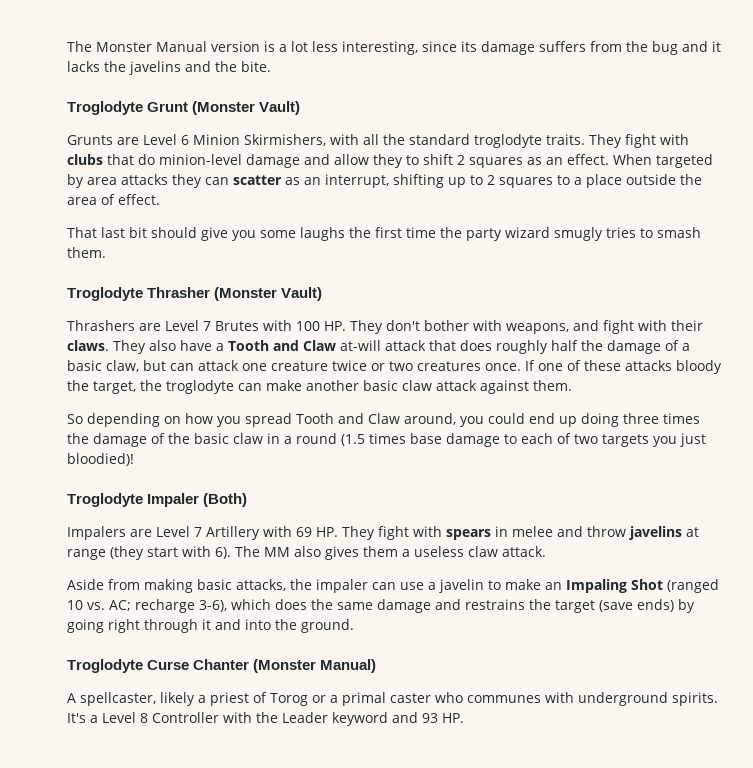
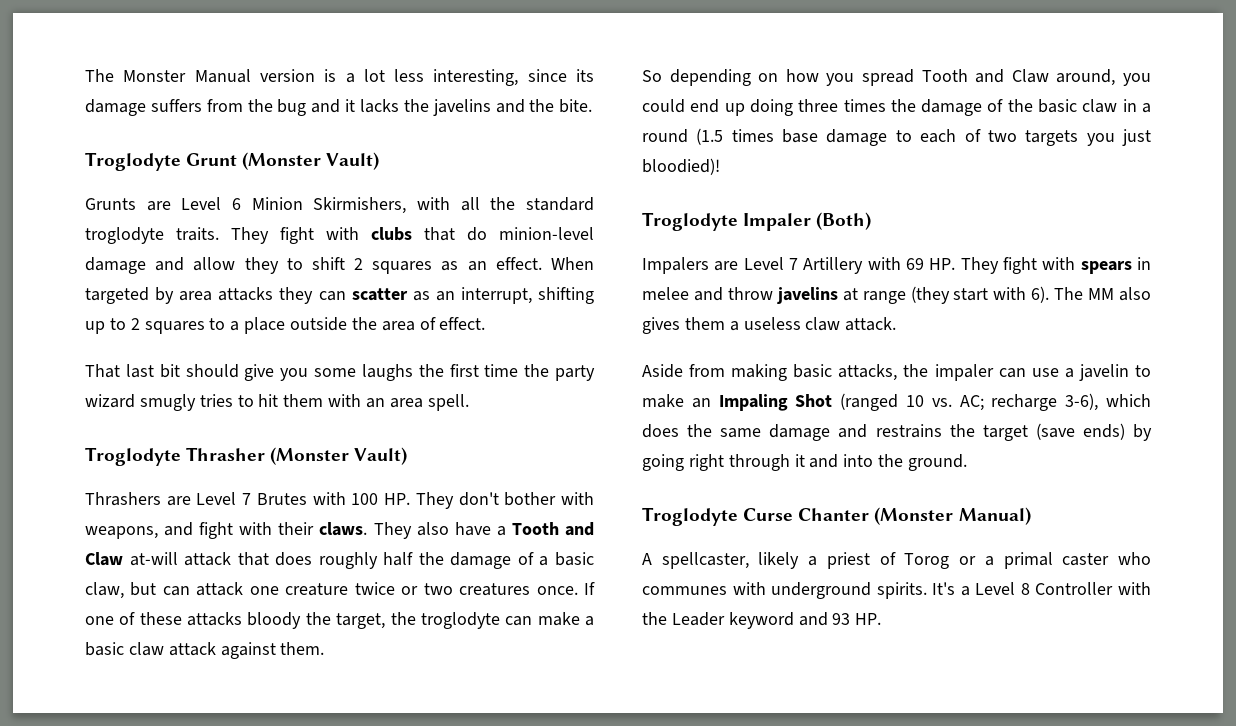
- That last bit should give you some laughs the first time the party wizard smugly tries to smash them.
+ That last bit should give you some laughs the first time the party wizard smugly tries to hit them with an area spell.
- If one of these attacks bloody the target, the troglodyte can make another basic claw attack against them.
+ If one of these attacks bloody the target, the troglodyte can make a basic claw attack against them.

